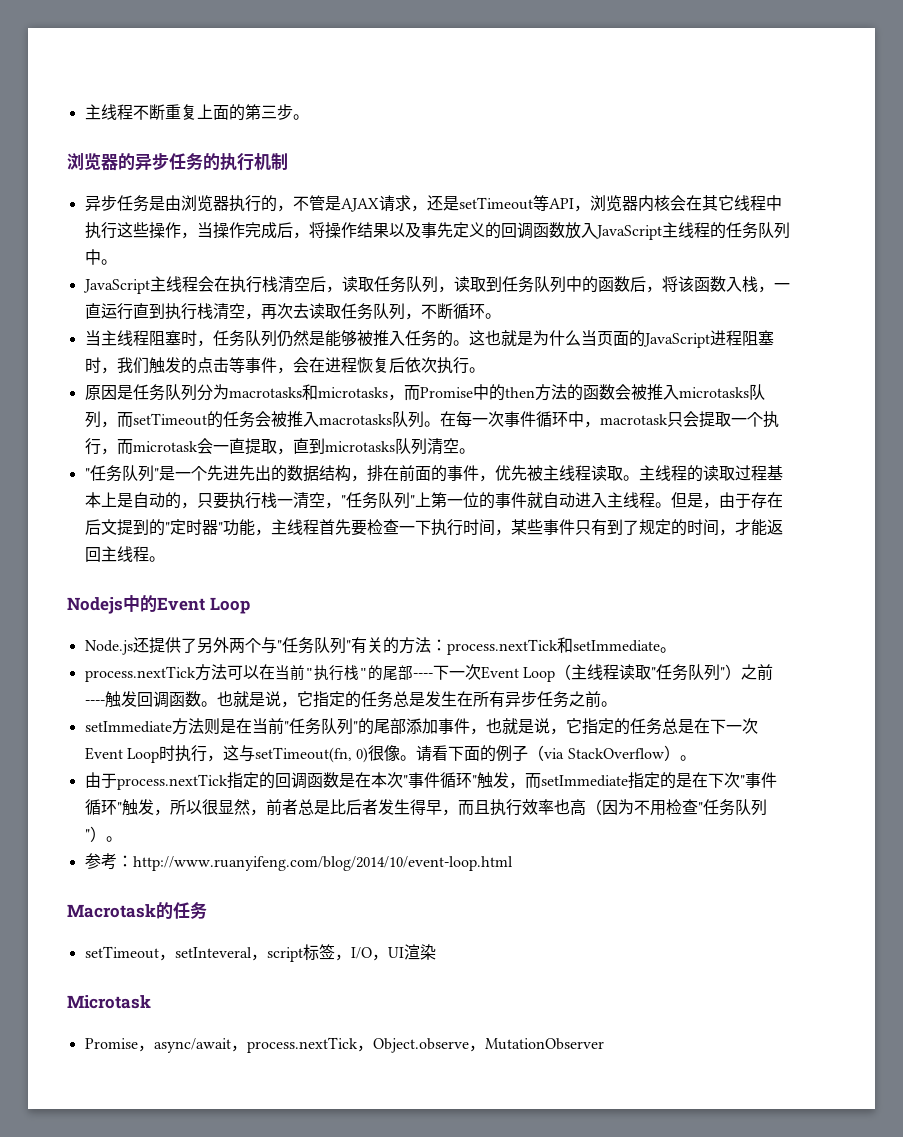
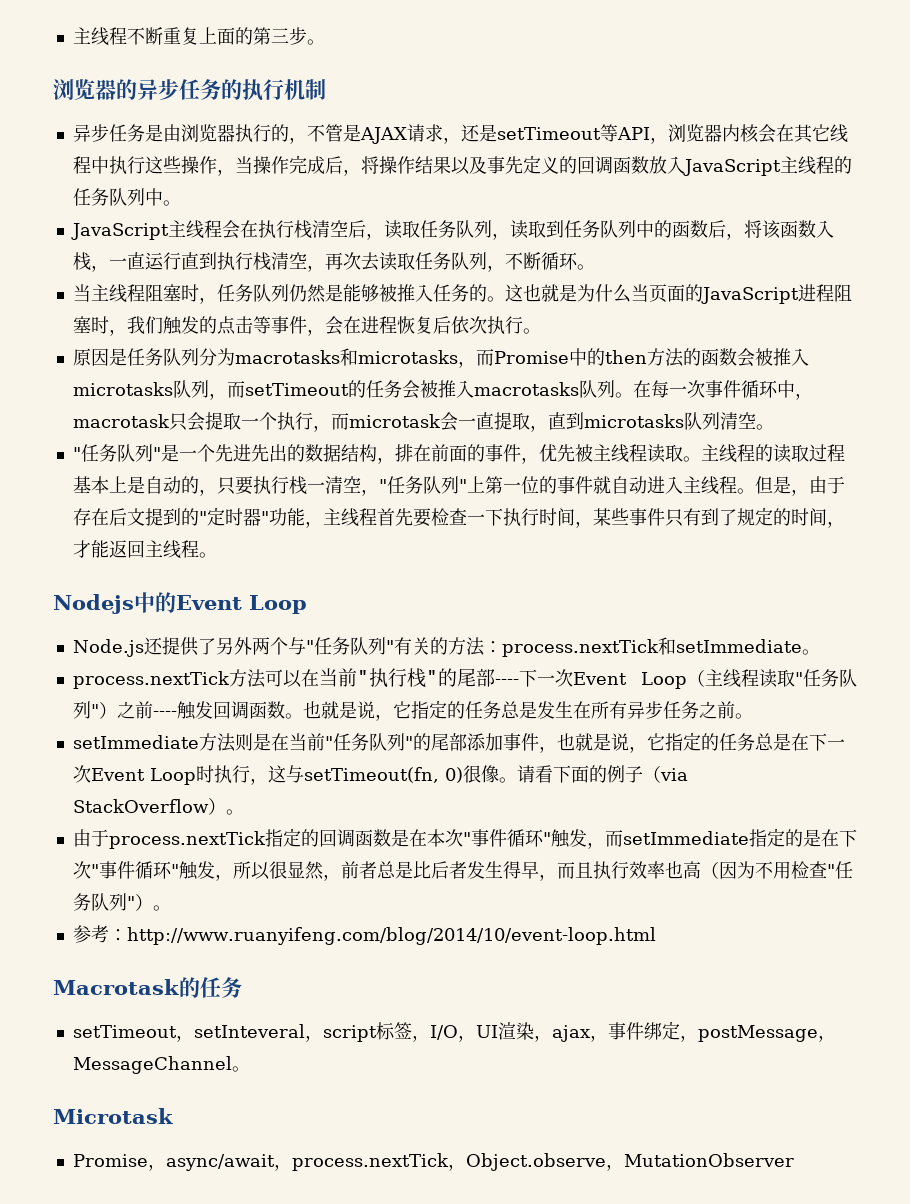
- setTimeout，setInteveral，script标签，I/O，UI渲染
+ setTimeout，setInteveral，script标签，I/O，UI渲染，ajax，事件绑定，postMessage，MessageChannel。

